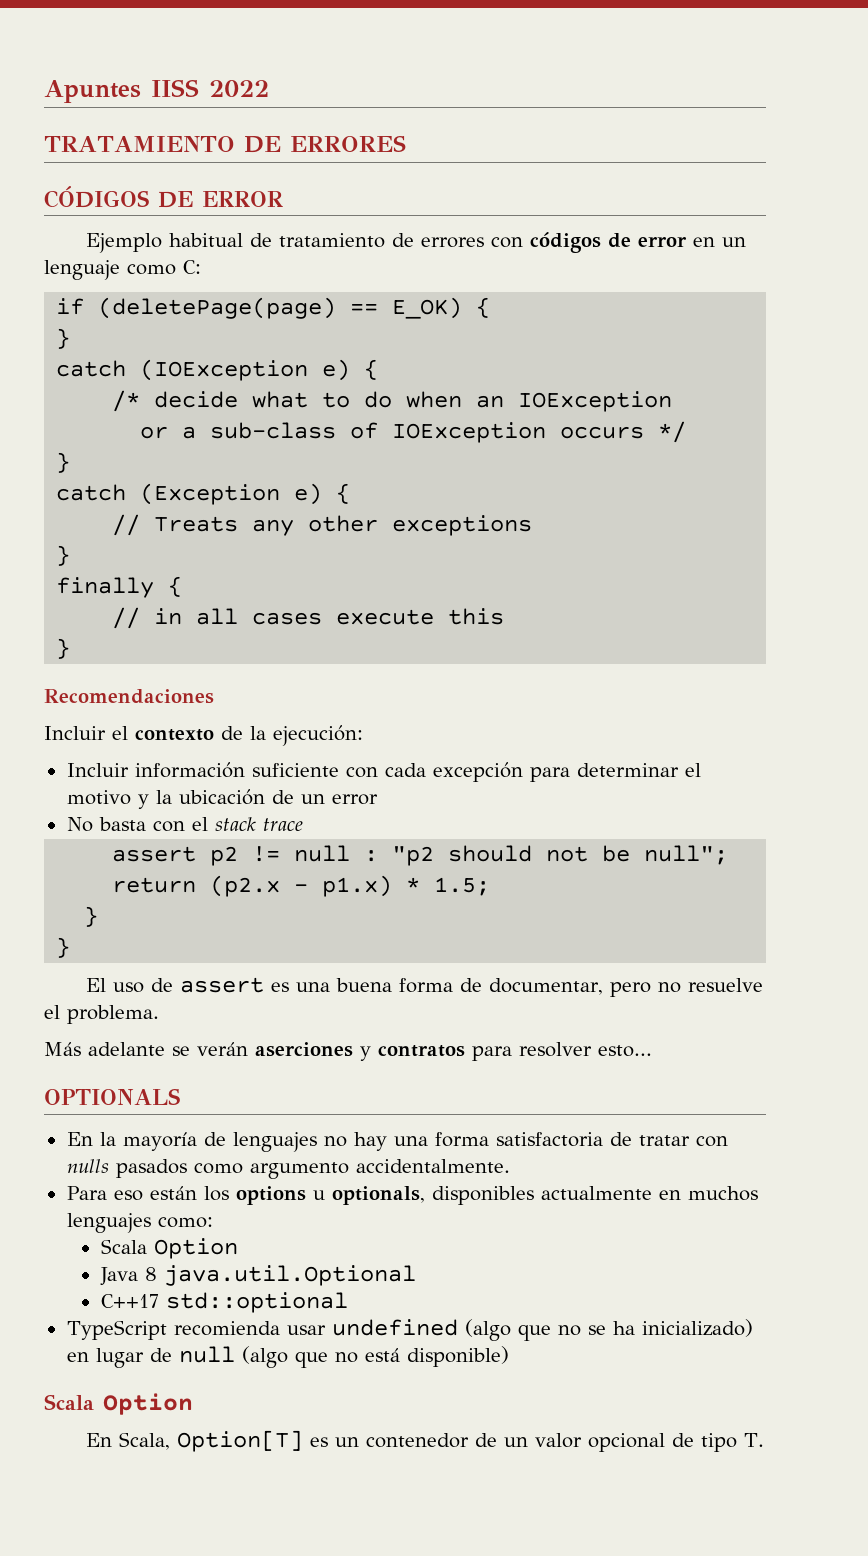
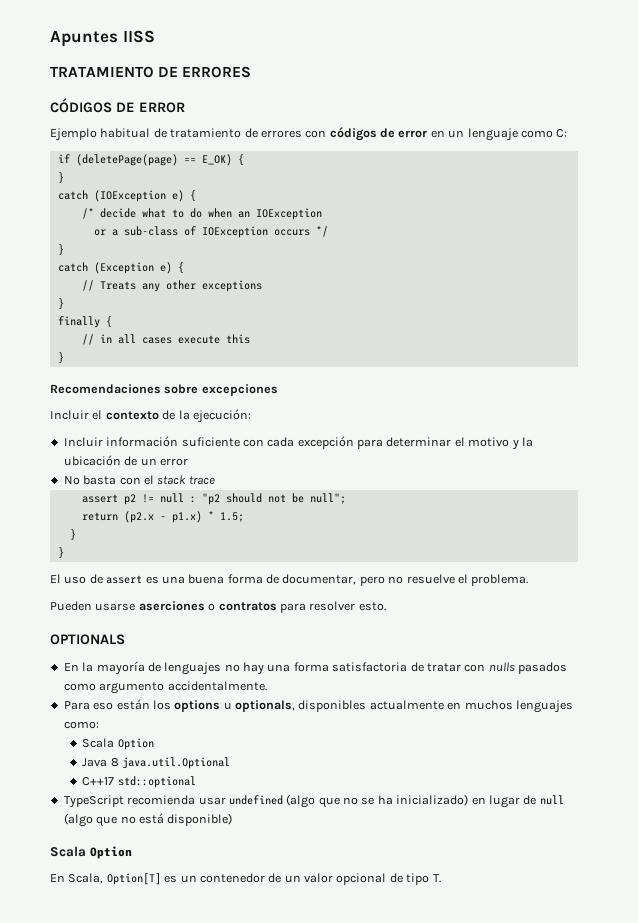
- Apuntes IISS 2022
+ Apuntes IISS
- Recomendaciones
+ Recomendaciones sobre excepciones
- Más adelante se verán aserciones y contratos para resolver esto...
+ Pueden usarse aserciones o contratos para resolver esto.

